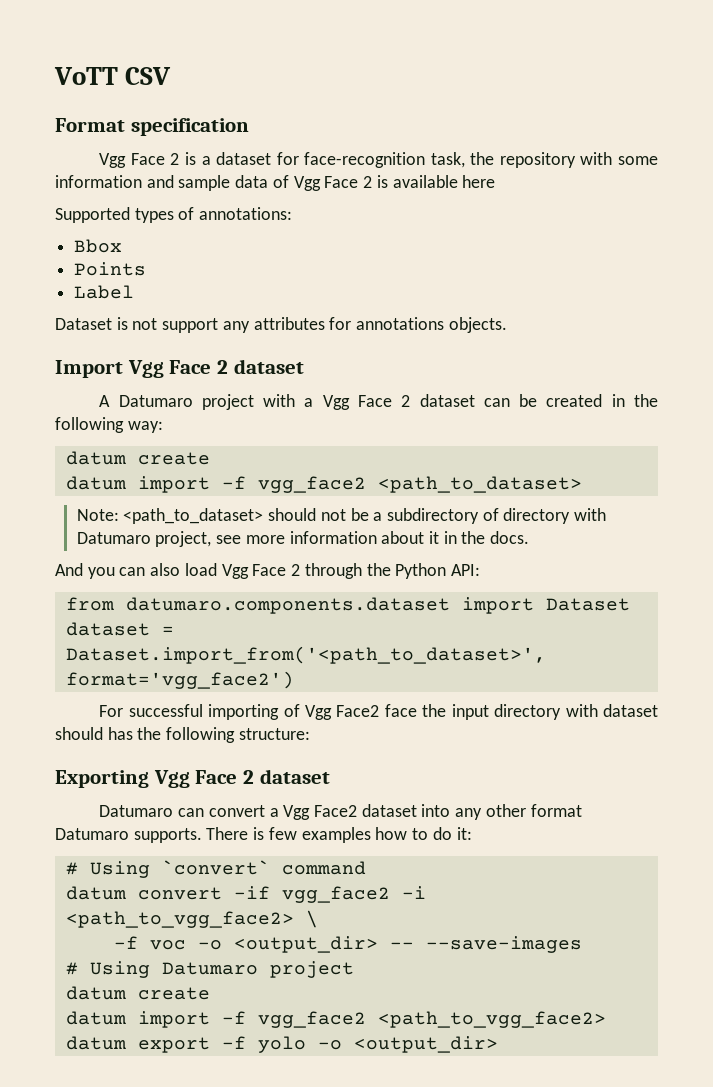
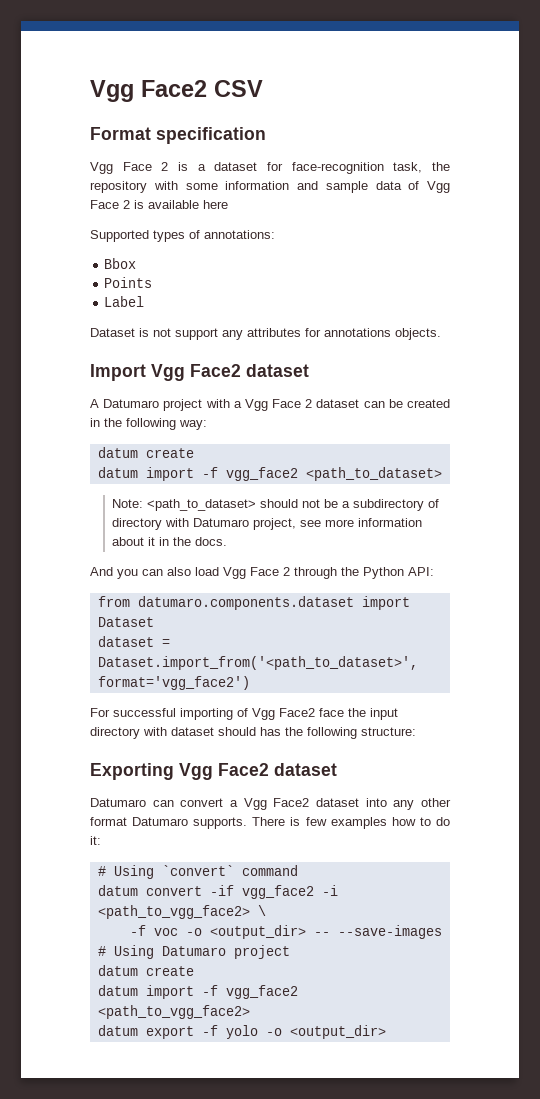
- VoTT CSV
+ Vgg Face2 CSV
- Import Vgg Face 2 dataset
+ Import Vgg Face2 dataset
- Exporting Vgg Face 2 dataset
+ Exporting Vgg Face2 dataset

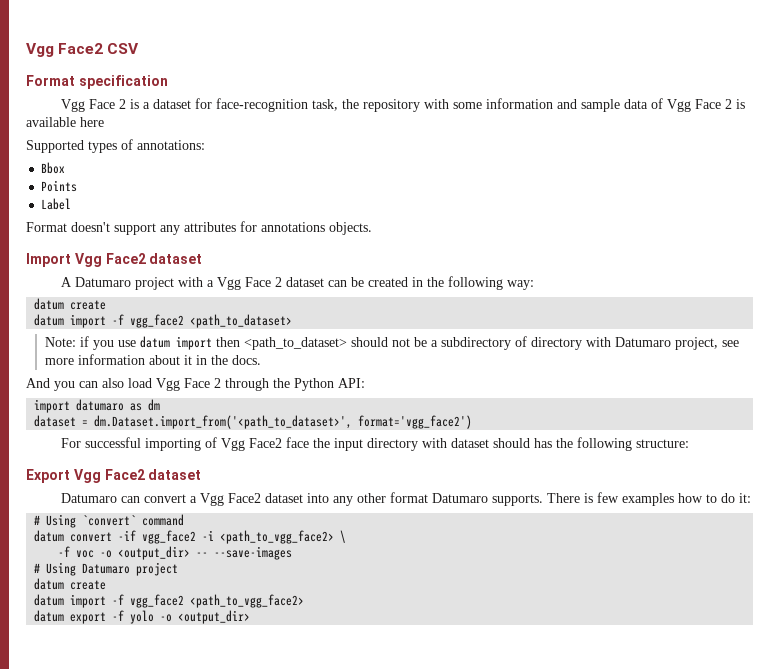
- Dataset is not support any attributes for annotations objects.
+ Format doesn't support any attributes for annotations objects.
- Note: <path_to_dataset> should not be a subdirectory of directory with Datumaro project, see more information about it in the docs.
+ Note: if you use datum import then <path_to_dataset> should not be a subdirectory of directory with Datumaro project, see more information about it in the docs.
- from datumaro.components.dataset import Dataset
+ import datumaro as dm
- dataset = Dataset.import_from('<path_to_dataset>', format='vgg_face2')
+ dataset = dm.Dataset.import_from('<path_to_dataset>', format='vgg_face2')
- Exporting Vgg Face2 dataset
+ Export Vgg Face2 dataset

